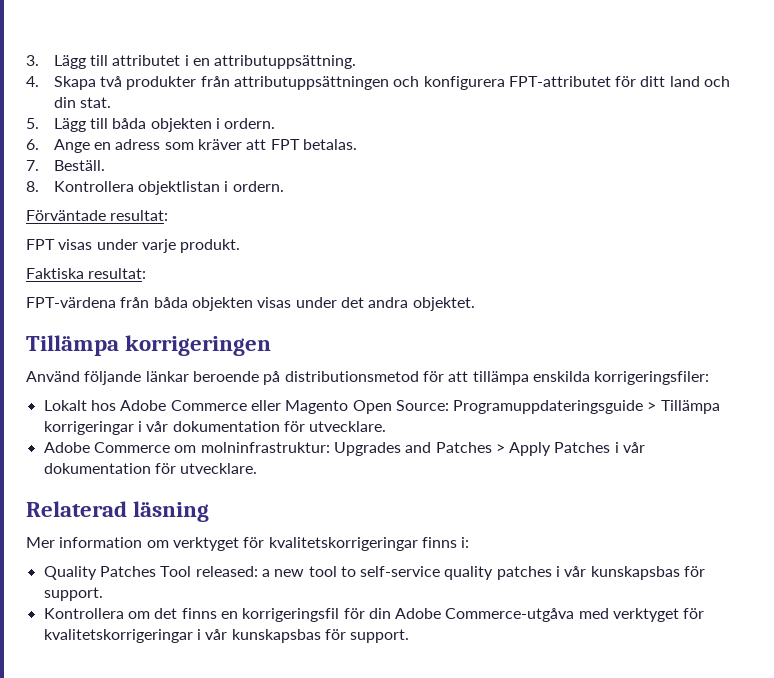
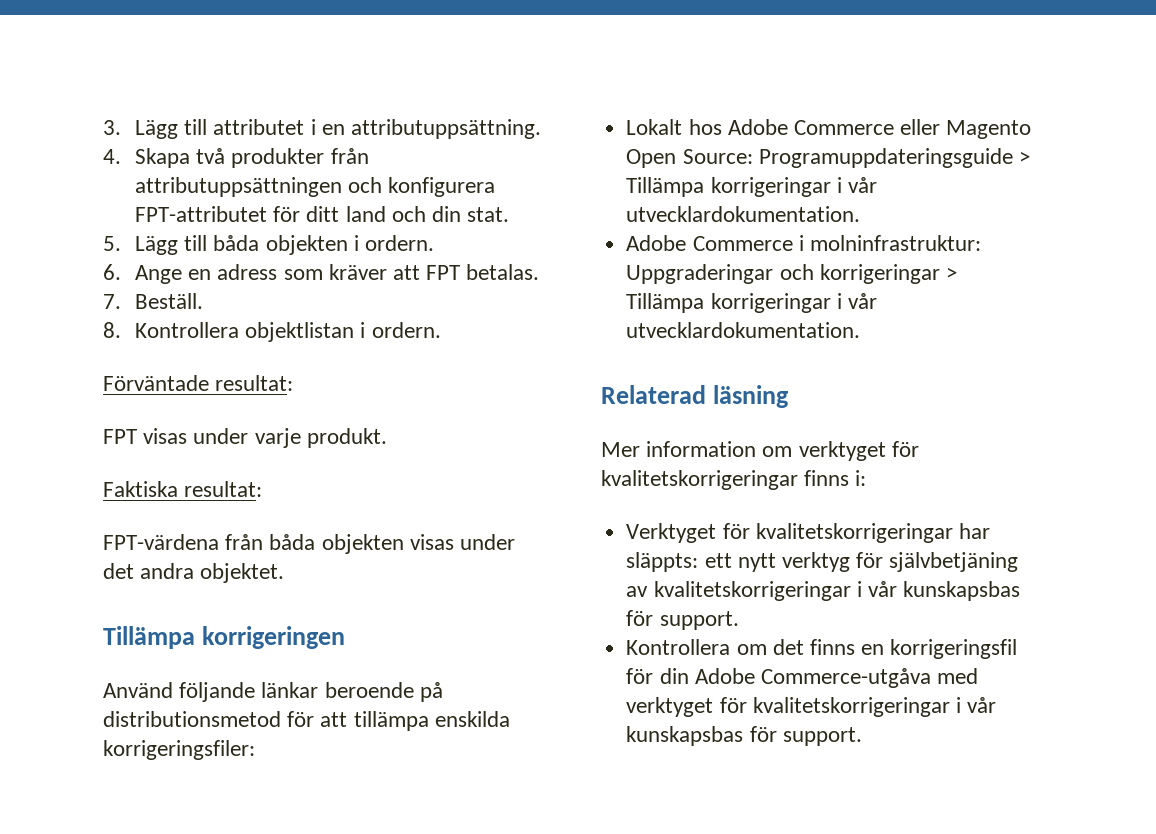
- Lokalt hos Adobe Commerce eller Magento Open Source: Programuppdateringsguide > Tillämpa korrigeringar i vår dokumentation för utvecklare.
- Adobe Commerce om molninfrastruktur: Upgrades and Patches > Apply Patches i vår dokumentation för utvecklare.
+ Lokalt hos Adobe Commerce eller Magento Open Source: Programuppdateringsguide > Tillämpa korrigeringar i vår utvecklardokumentation.
+ Adobe Commerce i molninfrastruktur: Uppgraderingar och korrigeringar > Tillämpa korrigeringar i vår utvecklardokumentation.
- Quality Patches Tool released: a new tool to self-service quality patches i vår kunskapsbas för support.
+ Verktyget för kvalitetskorrigeringar har släppts: ett nytt verktyg för självbetjäning av kvalitetskorrigeringar i vår kunskapsbas för support.

